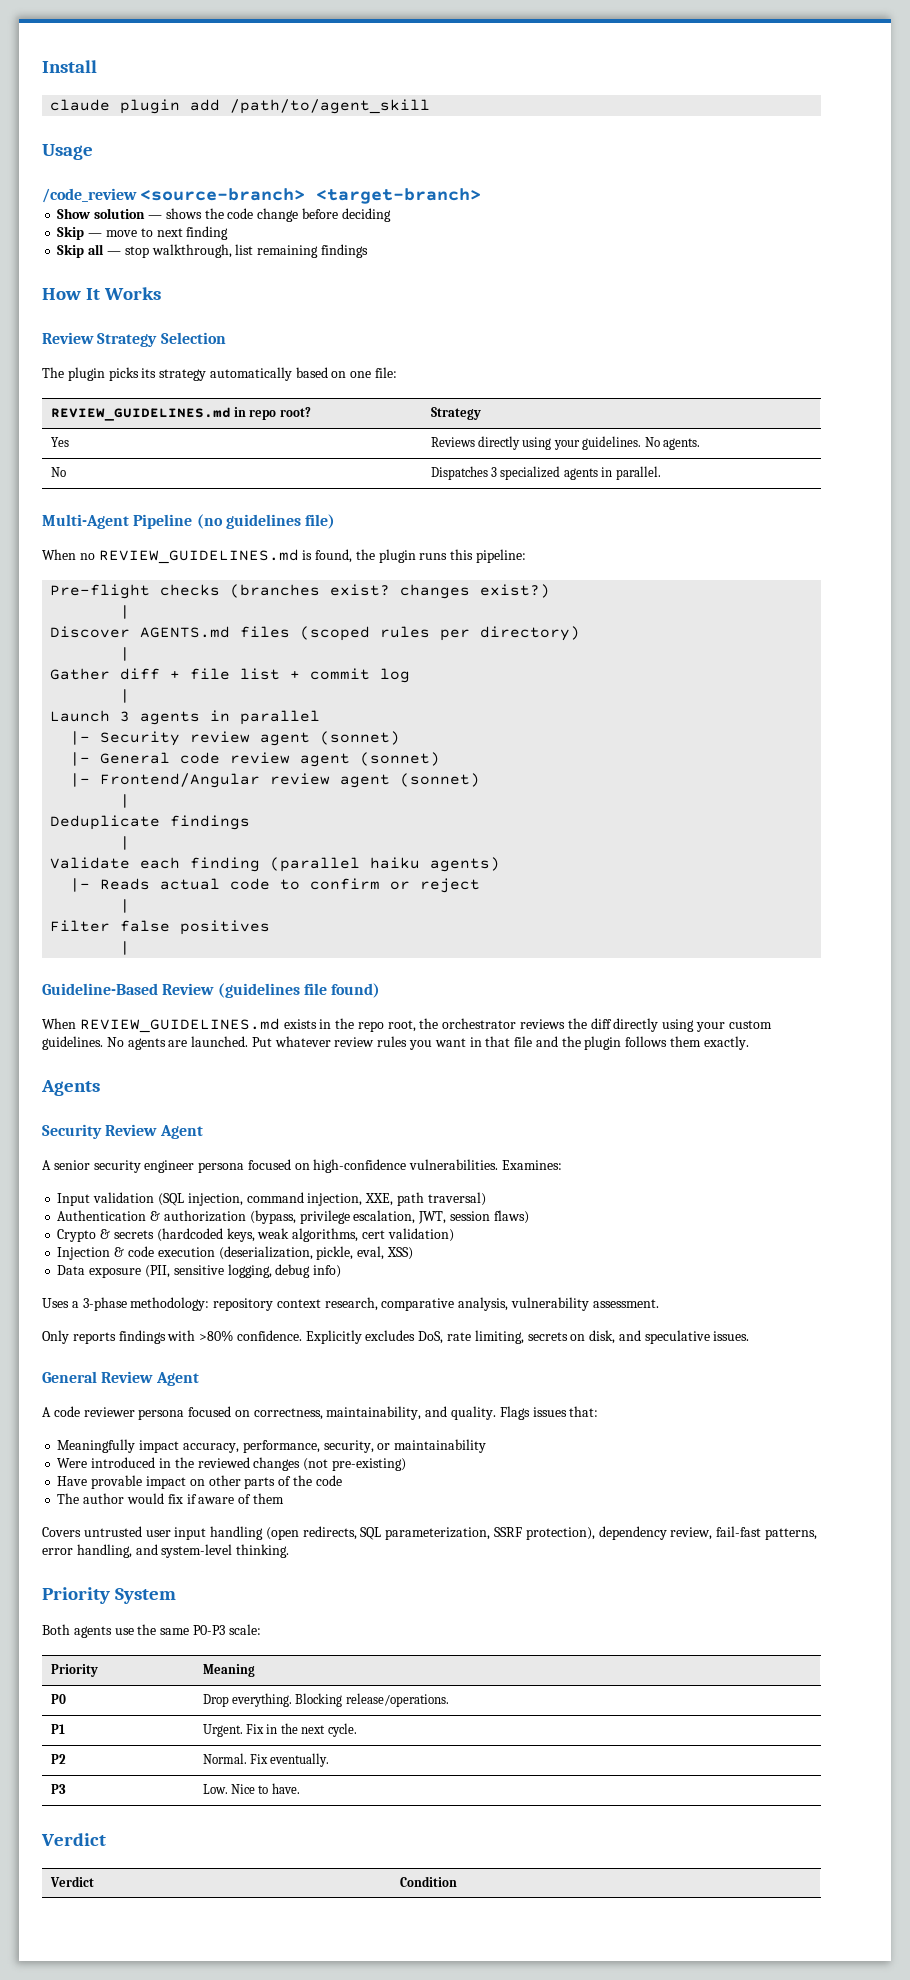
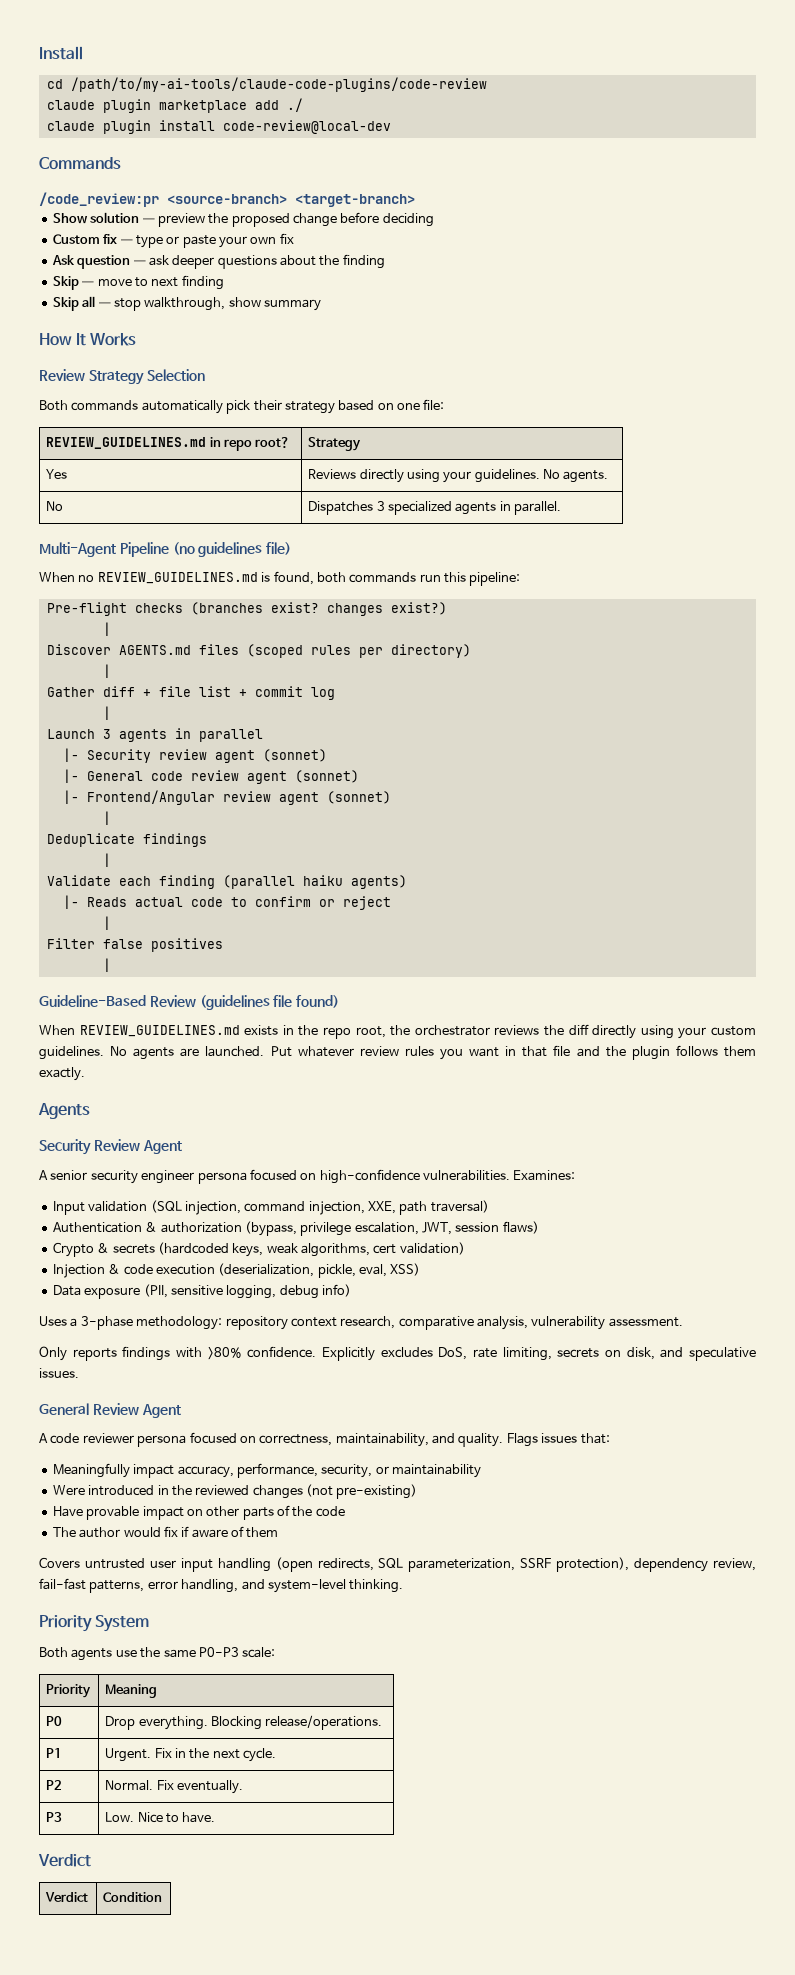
- claude plugin add /path/to/agent_skill
- Usage
- /code_review <source-branch> <target-branch>
+ cd /path/to/my-ai-tools/claude-code-plugins/code-review
+ claude plugin marketplace add ./
+ claude plugin install code-review@local-dev
+ Commands
+ /code_review:pr <source-branch> <target-branch>
- Show solution — shows the code change before deciding
+ Show solution — preview the proposed change before deciding
+ Custom fix — type or paste your own fix
+ Ask question — ask deeper questions about the finding
- Skip all — stop walkthrough, list remaining findings
+ Skip all — stop walkthrough, show summary
- The plugin picks its strategy automatically based on one file:
+ Both commands automatically pick their strategy based on one file:
- When no REVIEW_GUIDELINES.md is found, the plugin runs this pipeline:
+ When no REVIEW_GUIDELINES.md is found, both commands run this pipeline:

